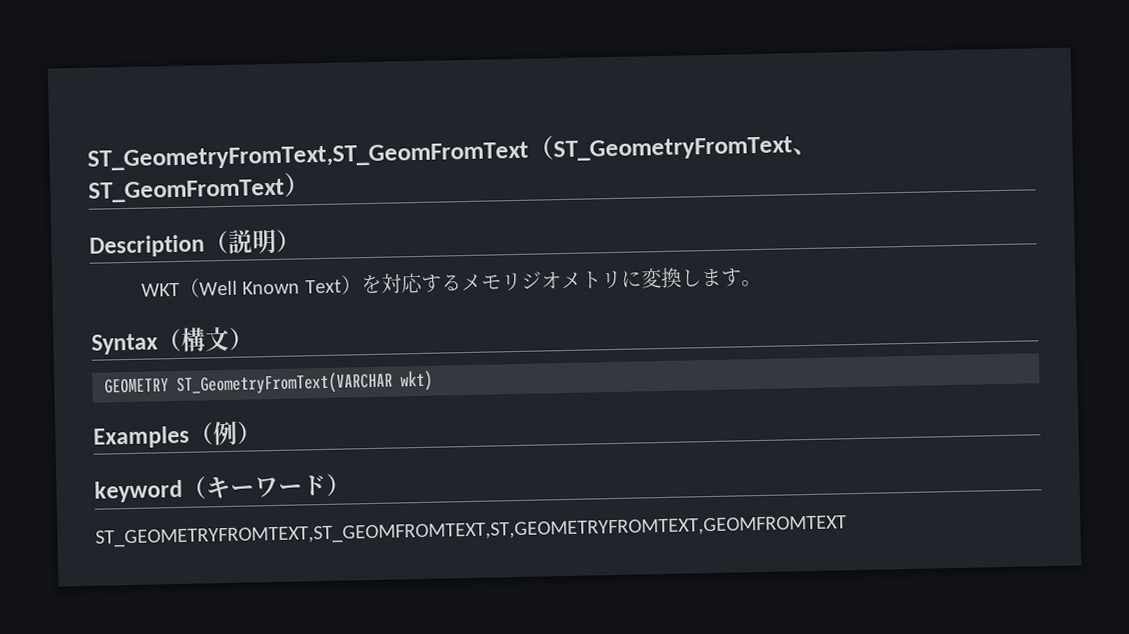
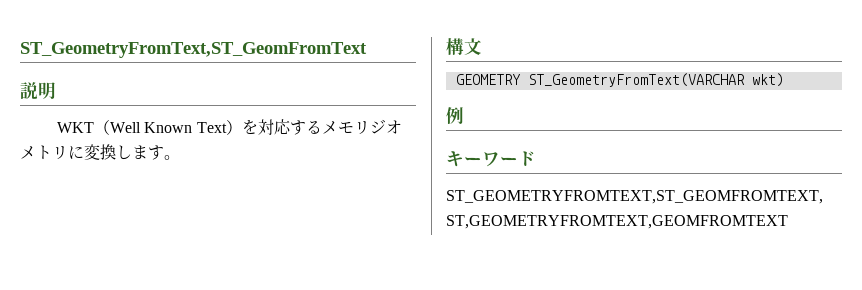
- ST_GeometryFromText,ST_GeomFromText（ST_GeometryFromText、ST_GeomFromText）
- Description（説明）
+ ST_GeometryFromText,ST_GeomFromText
+ 説明
- Syntax（構文）
+ 構文
- Examples（例）
- keyword（キーワード）
+ 例
+ キーワード

